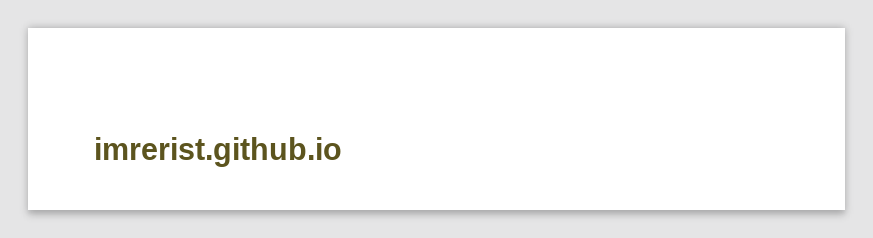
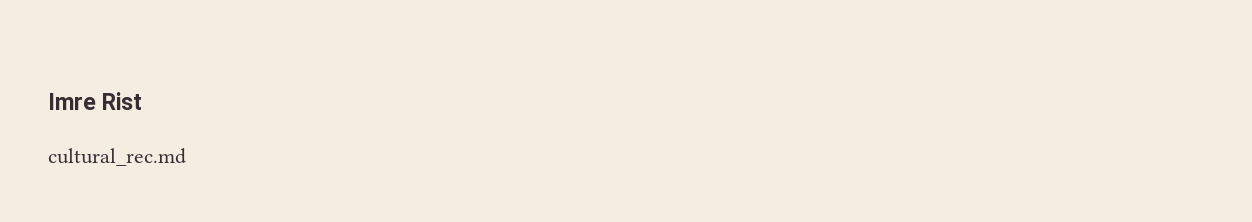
- imrerist.github.io
+ Imre Rist
+ cultural_rec.md

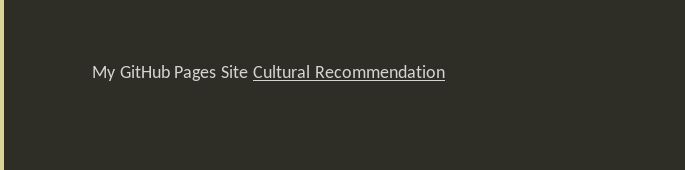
- Imre Rist
- cultural_rec.md
+ My GitHub Pages Site Cultural Recommendation

